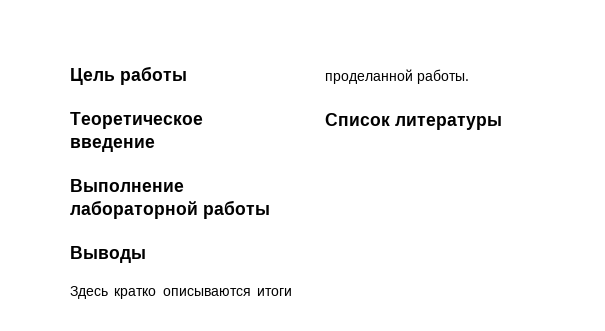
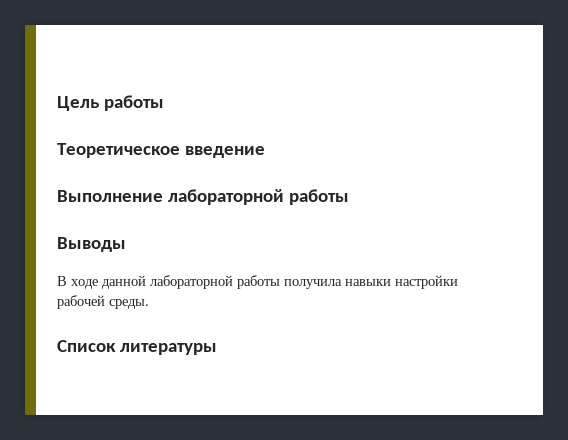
- Здесь кратко описываются итоги проделанной работы.
+ В ходе данной лабораторной работы получила навыки настройки рабочей среды.

